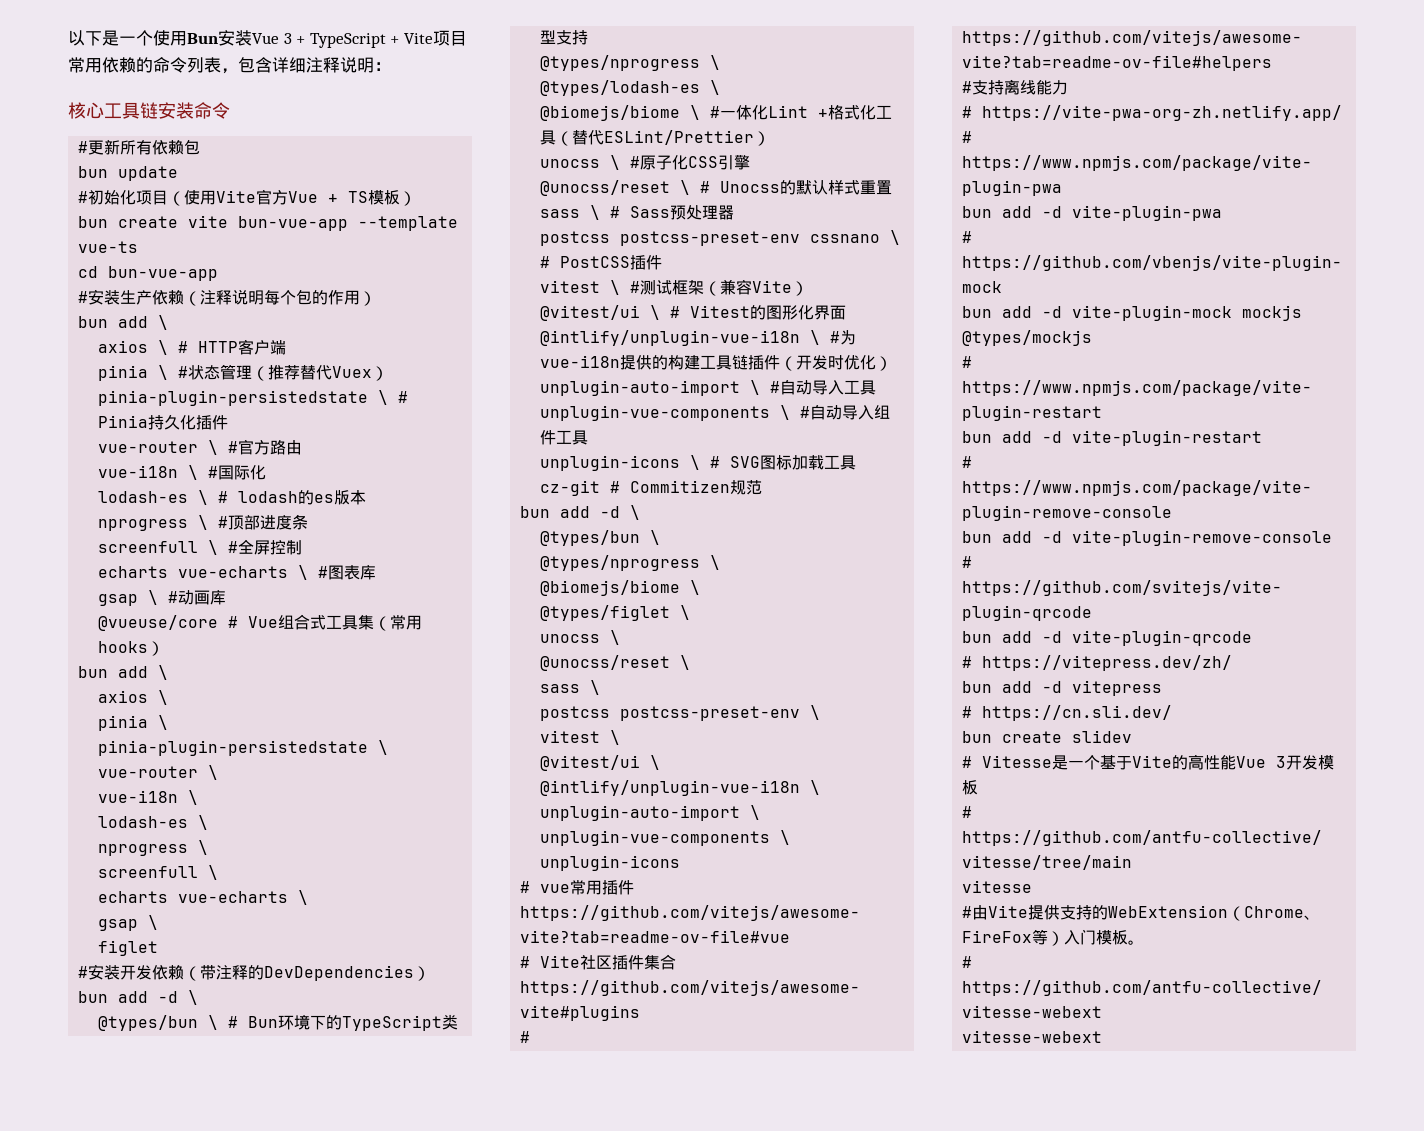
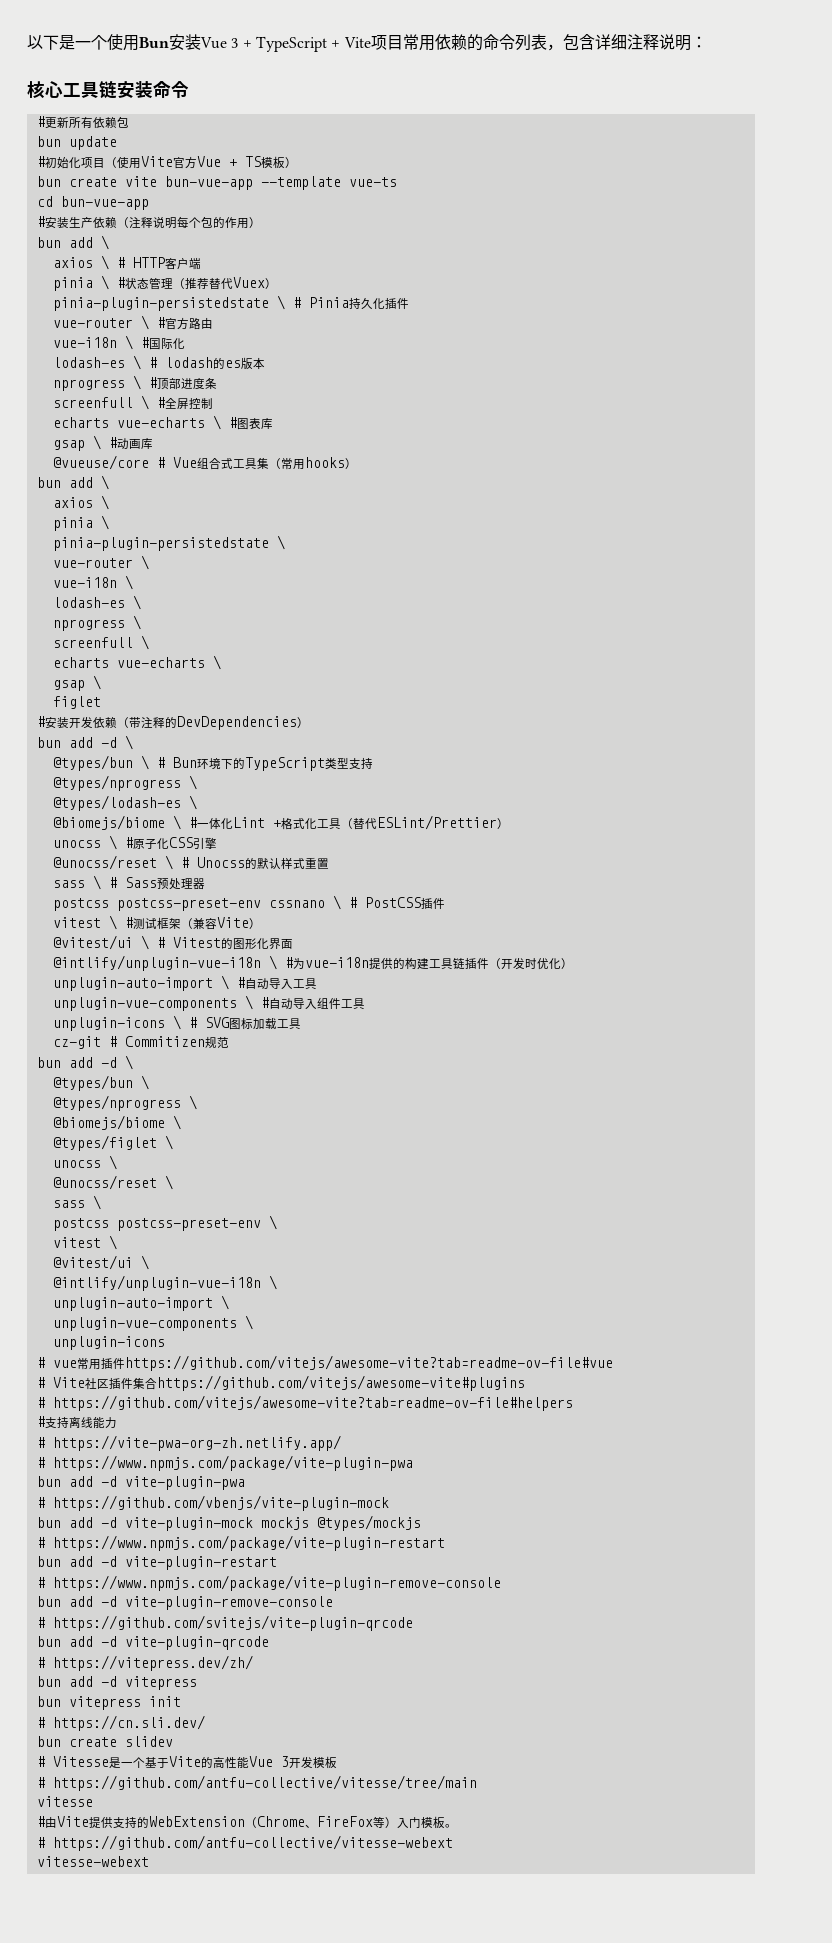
+ bun vitepress init

